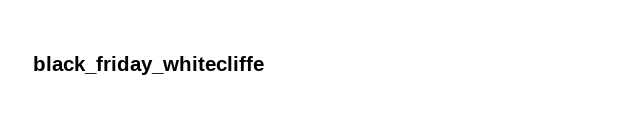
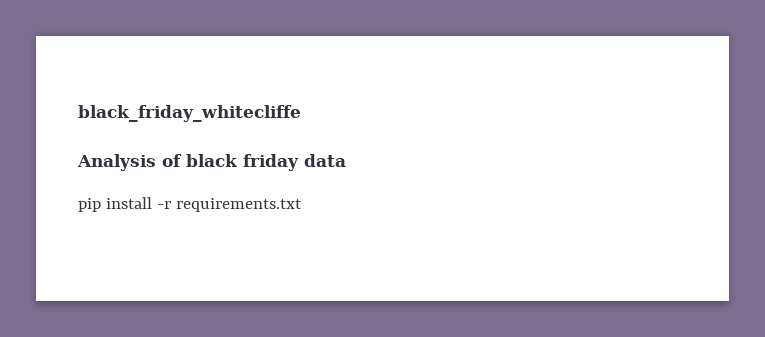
+ Analysis of black friday data
+ pip install -r requirements.txt

